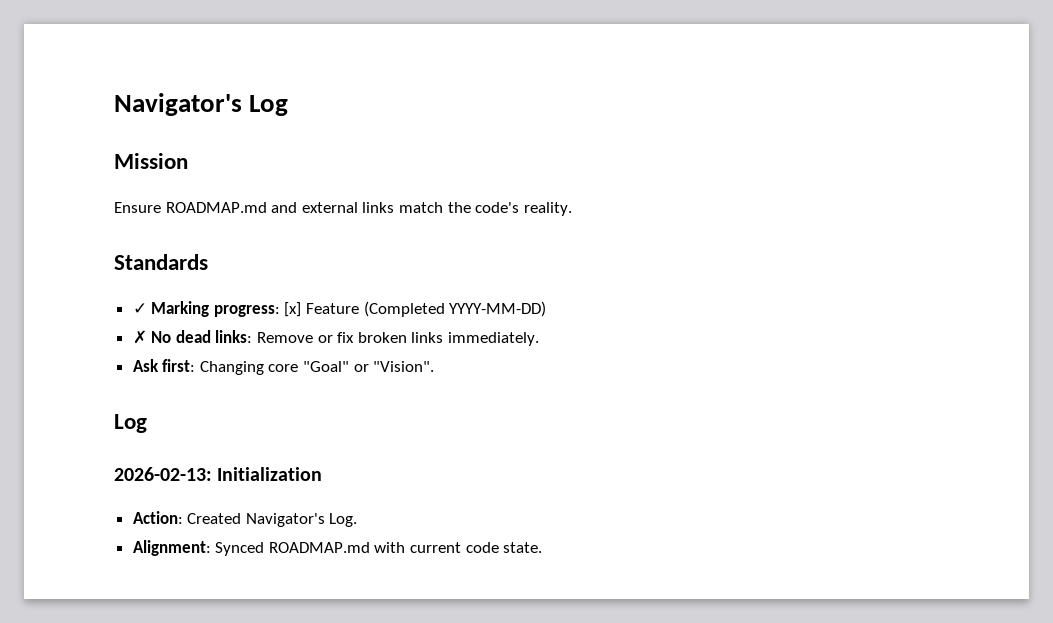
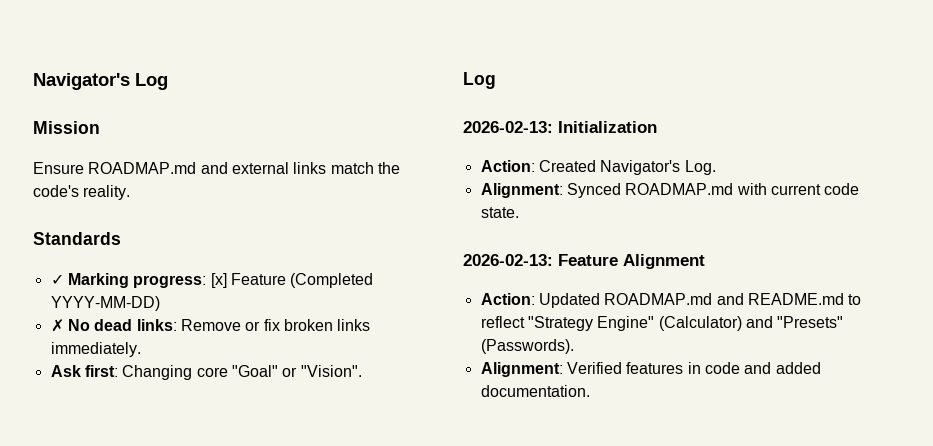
+ 2026-02-13: Feature Alignment
+ Action: Updated ROADMAP.md and README.md to reflect "Strategy Engine" (Calculator) and "Presets" (Passwords).
+ Alignment: Verified features in code and added documentation.

